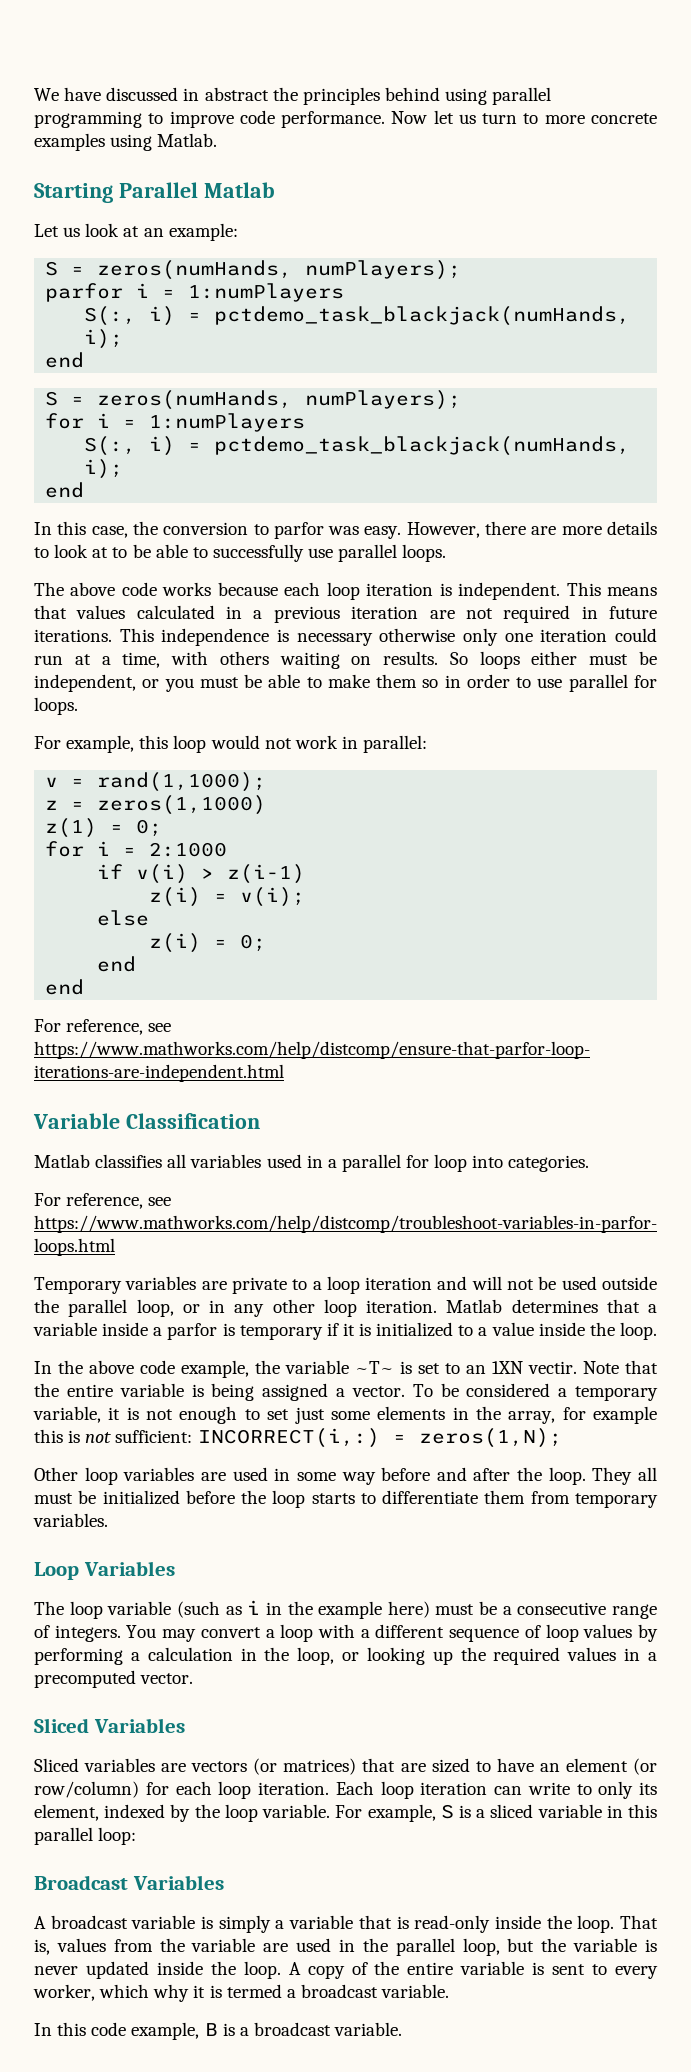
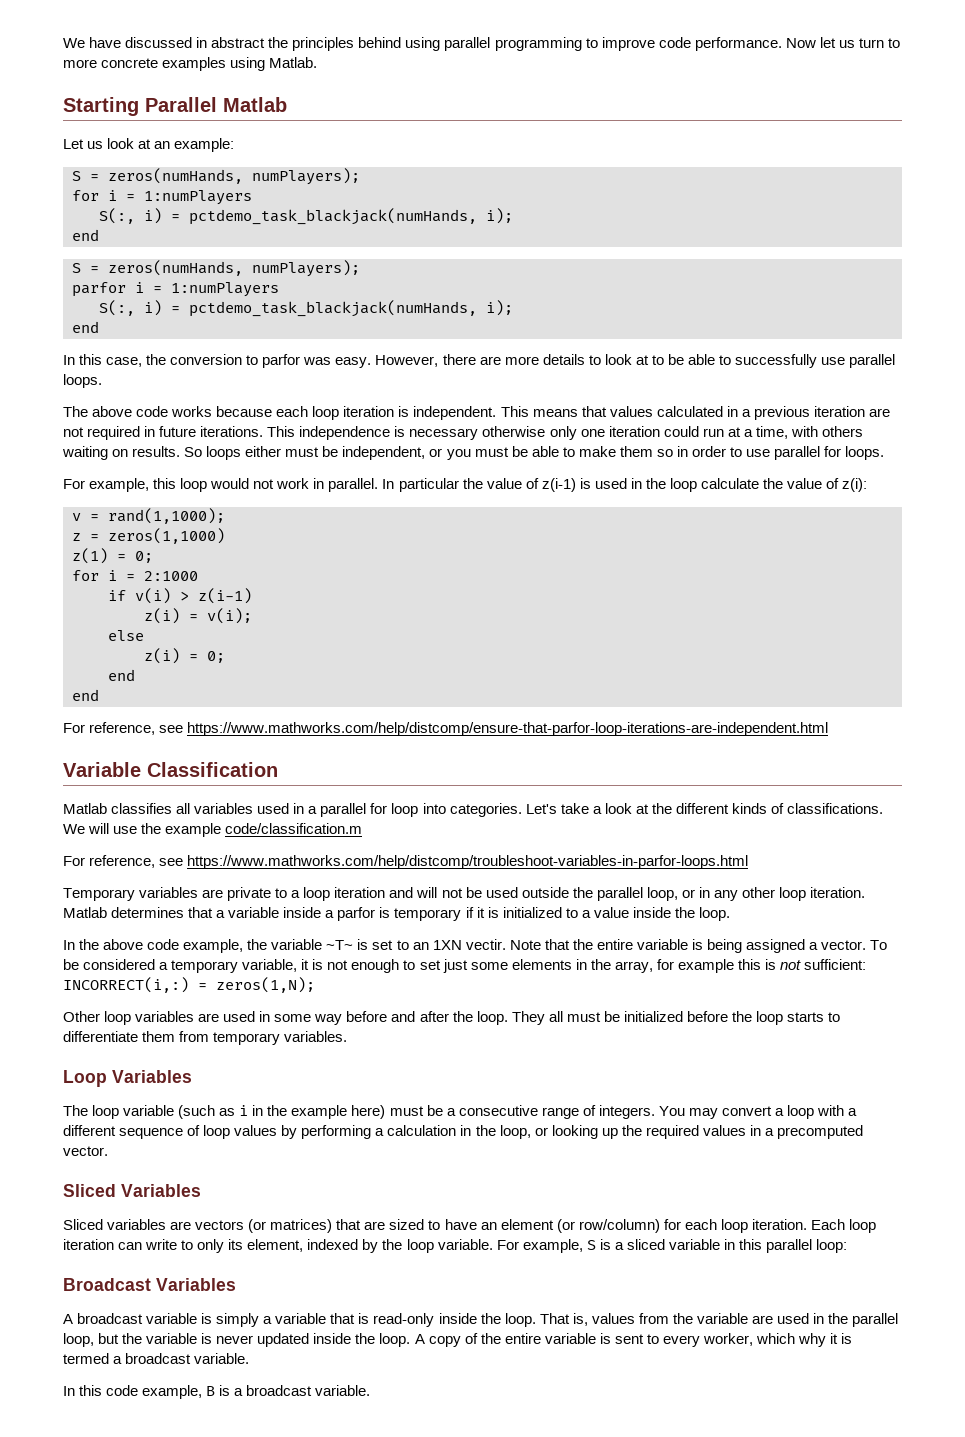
- parfor i = 1:numPlayers
+ for i = 1:numPlayers
- for i = 1:numPlayers
+ parfor i = 1:numPlayers
- For example, this loop would not work in parallel:
+ For example, this loop would not work in parallel. In particular the value of z(i-1) is used in the loop calculate the value of z(i):
+ Let's take a look at the different kinds of classifications. We will use the example code/classification.m

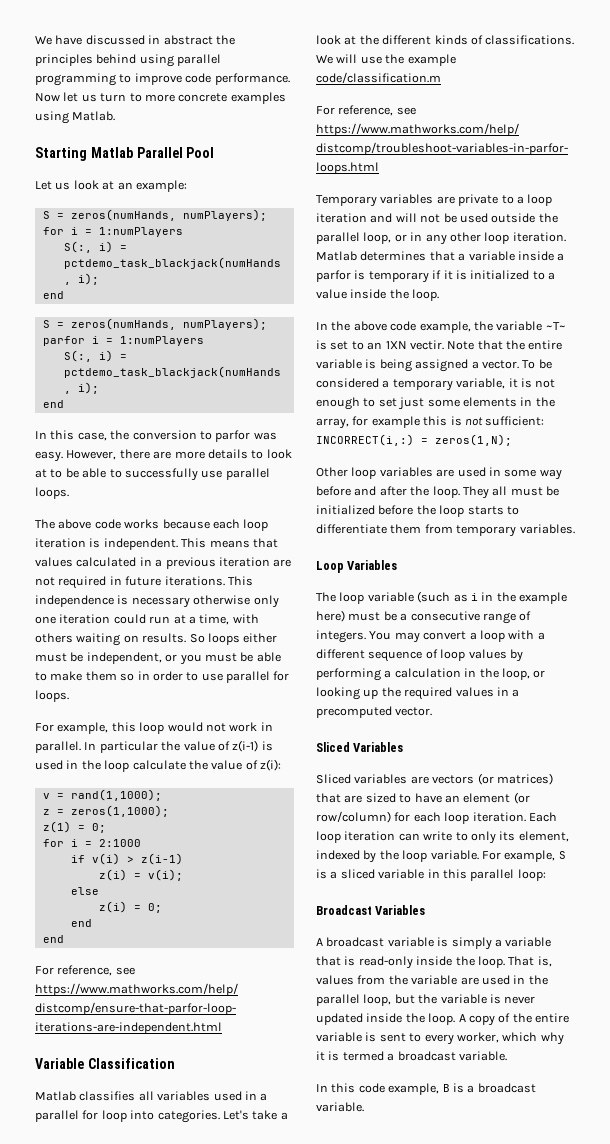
- Starting Parallel Matlab
+ Starting Matlab Parallel Pool
- z = zeros(1,1000)
+ z = zeros(1,1000);

